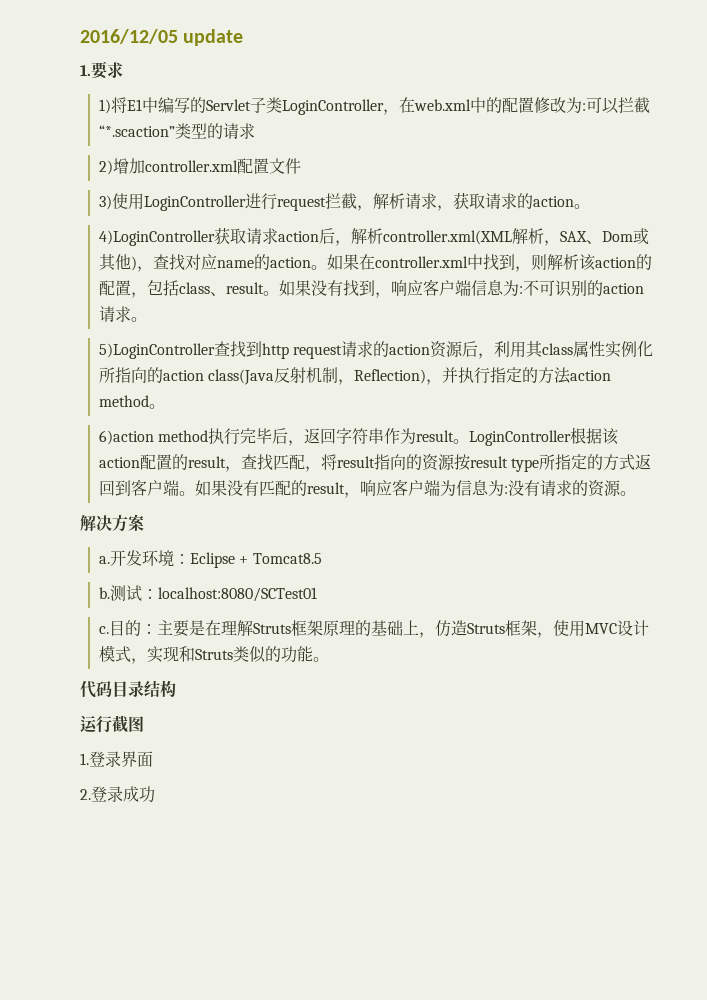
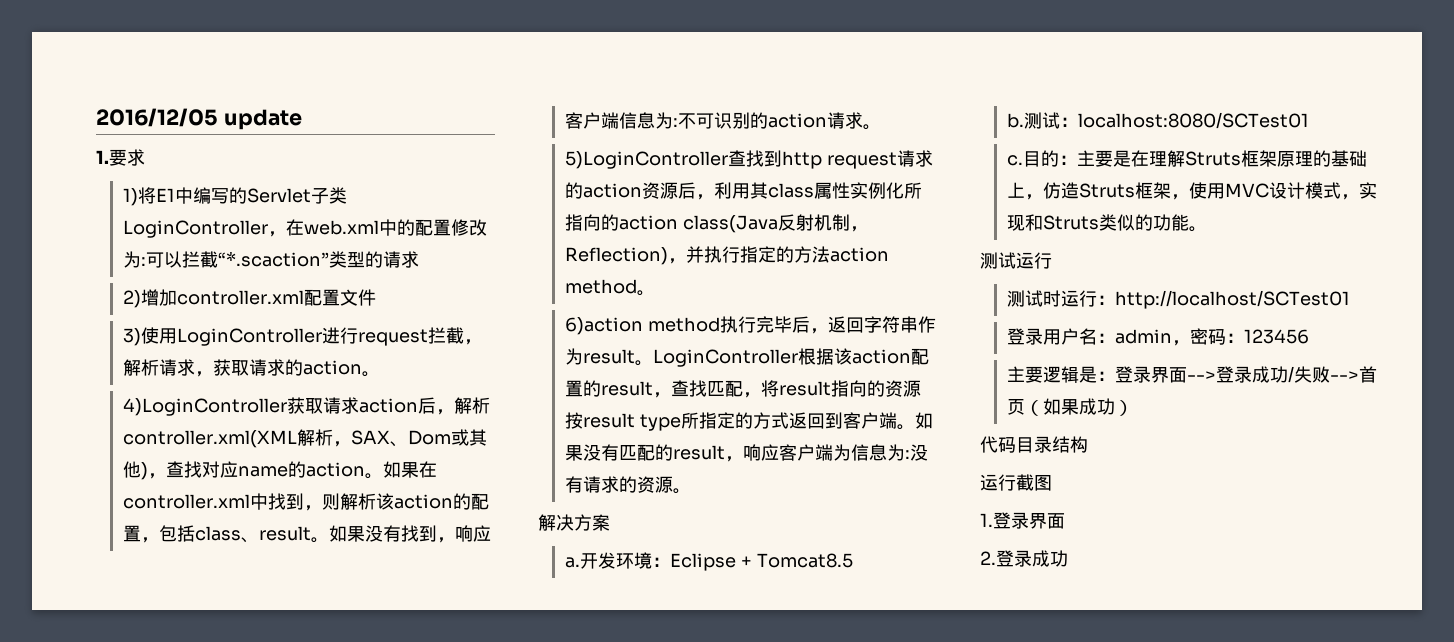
+ 测试运行
+ 测试时运行：http://localhost/SCTest01
+ 登录用户名：admin，密码：123456
+ 主要逻辑是：登录界面-->登录成功/失败-->首页（如果成功）

